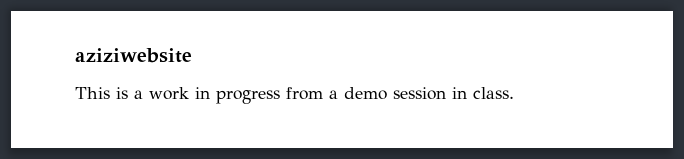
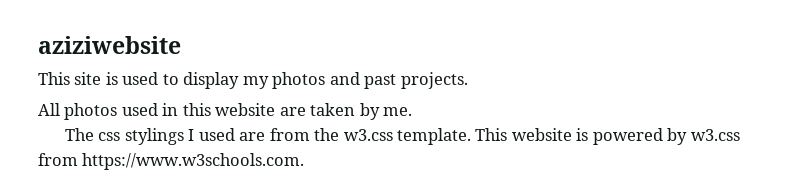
- This is a work in progress from a demo session in class.
+ This site is used to display my photos and past projects.
+ All photos used in this website are taken by me.
+ The css stylings I used are from the w3.css template. This website is powered by w3.css from https://www.w3schools.com.

